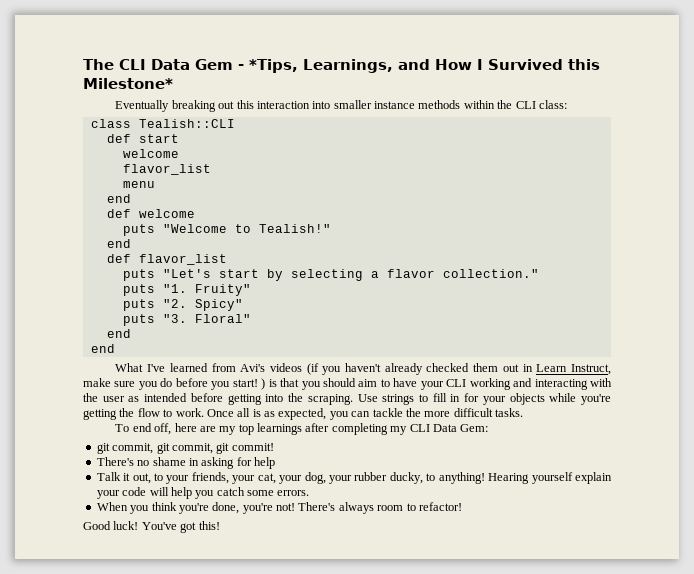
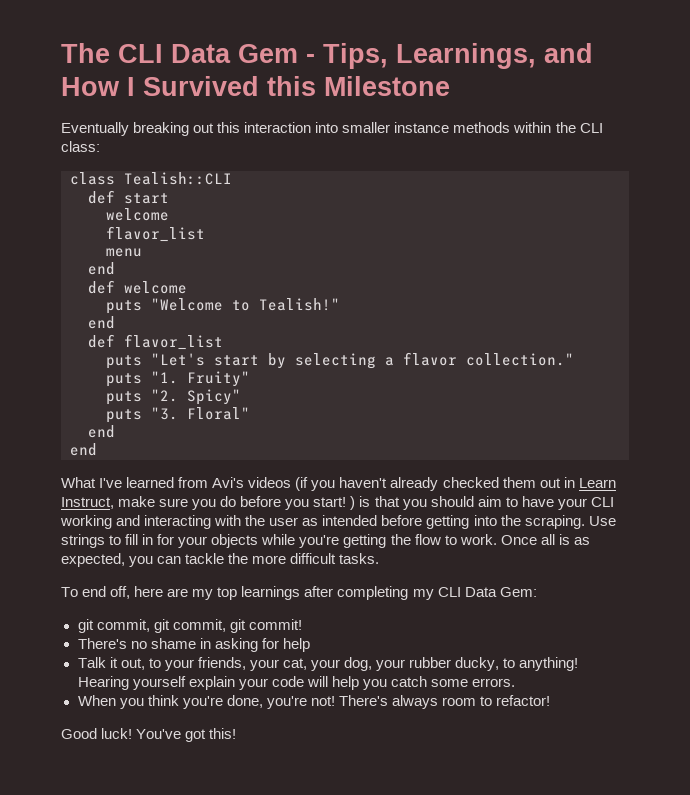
- The CLI Data Gem - *Tips, Learnings, and How I Survived this Milestone*
+ The CLI Data Gem - Tips, Learnings, and How I Survived this Milestone

